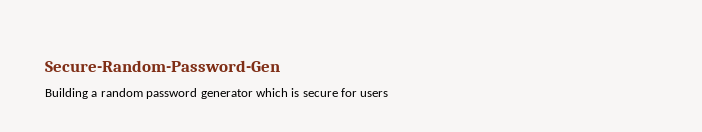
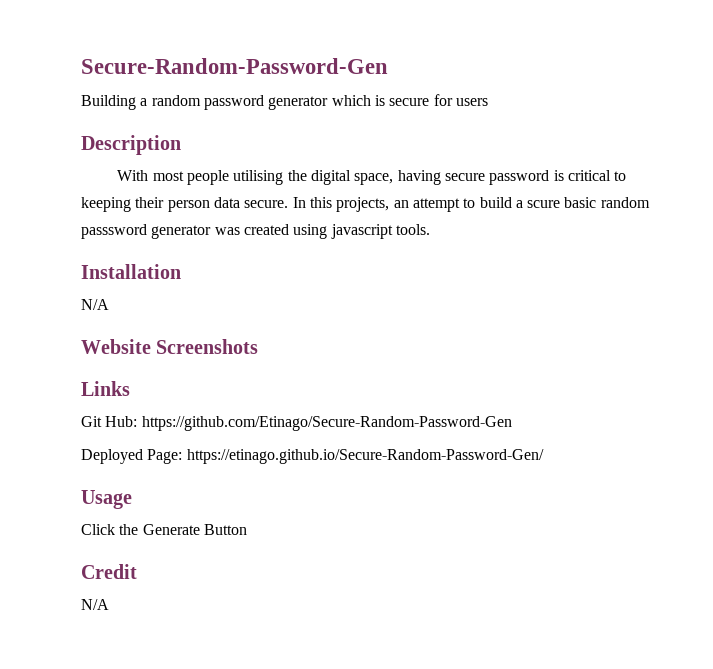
+ Description
+ With most people utilising the digital space, having secure password is critical to keeping their person data secure. In this projects, an attempt to build a scure basic random passsword generator was created using javascript tools.
+ Installation
+ N/A
+ Website Screenshots
+ Links
+ Git Hub: https://github.com/Etinago/Secure-Random-Password-Gen
+ Deployed Page: https://etinago.github.io/Secure-Random-Password-Gen/
+ Usage
+ Click the Generate Button
+ Credit
+ N/A

